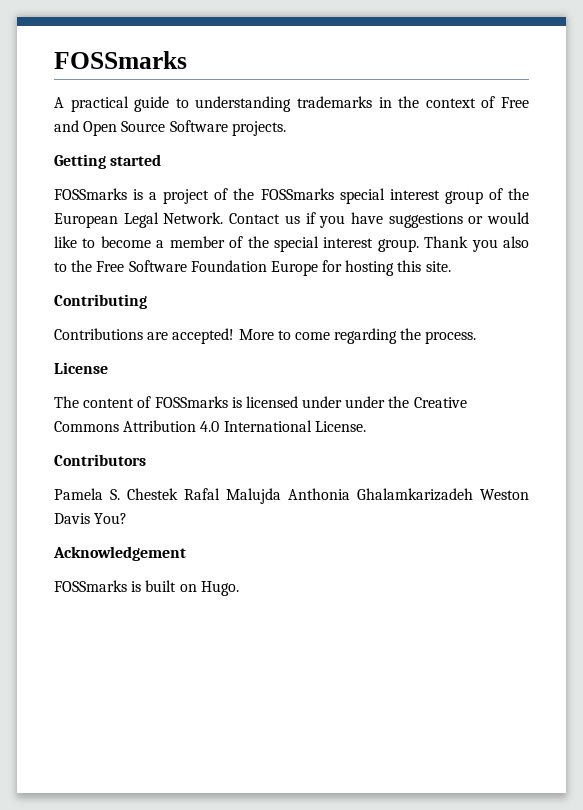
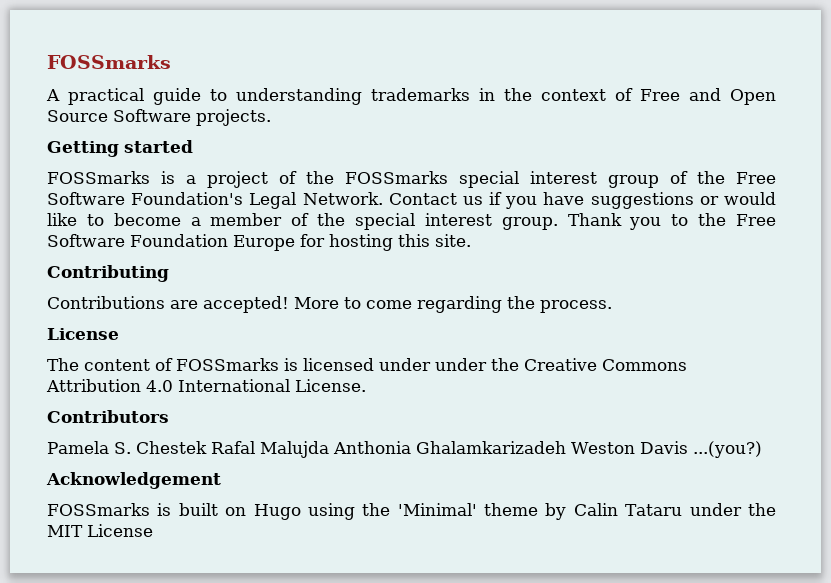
- FOSSmarks is a project of the FOSSmarks special interest group of the European Legal Network.
+ FOSSmarks is a project of the FOSSmarks special interest group of the Free Software Foundation's Legal Network.
- Thank you also to the Free Software Foundation Europe for hosting this site.
+ Thank you to the Free Software Foundation Europe for hosting this site.
- Pamela S. Chestek Rafal Malujda Anthonia Ghalamkarizadeh Weston Davis You?
+ Pamela S. Chestek Rafal Malujda Anthonia Ghalamkarizadeh Weston Davis ...(you?)
- FOSSmarks is built on Hugo.
+ FOSSmarks is built on Hugo using the 'Minimal' theme by Calin Tataru under the MIT License

